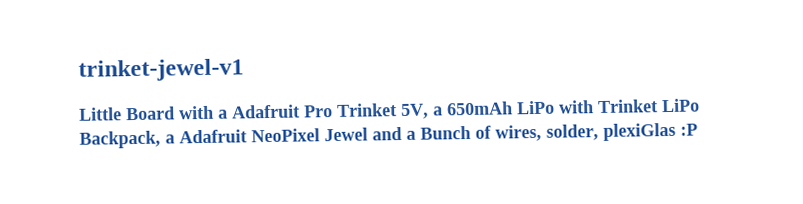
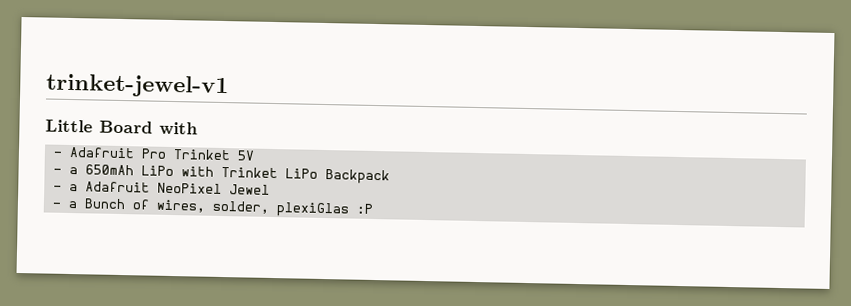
- Little Board with a Adafruit Pro Trinket 5V, a 650mAh LiPo with Trinket LiPo Backpack, a Adafruit NeoPixel Jewel and a Bunch of wires, solder, plexiGlas :P
+ Little Board with
+ - Adafruit Pro Trinket 5V
+ - a 650mAh LiPo with Trinket LiPo Backpack
+ - a Adafruit NeoPixel Jewel
+ - a Bunch of wires, solder, plexiGlas :P

